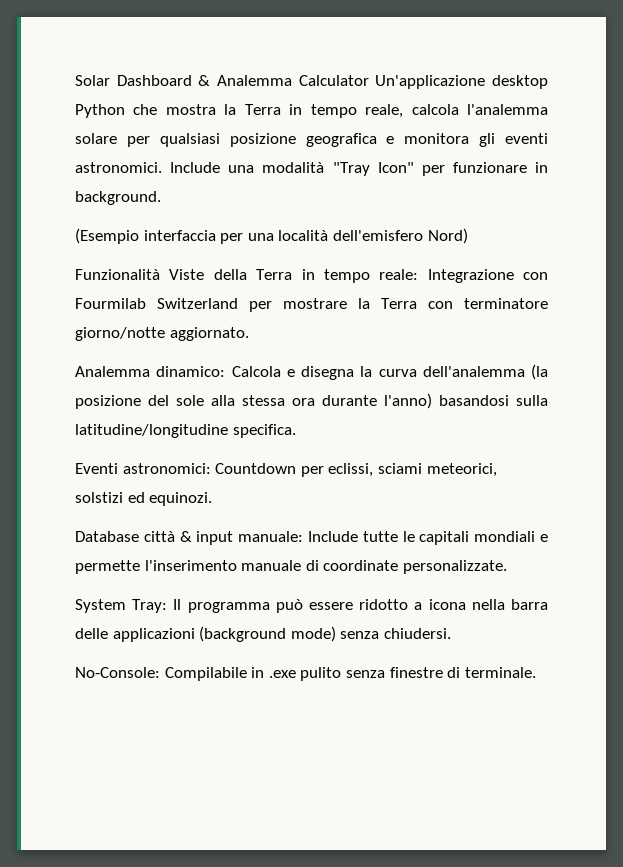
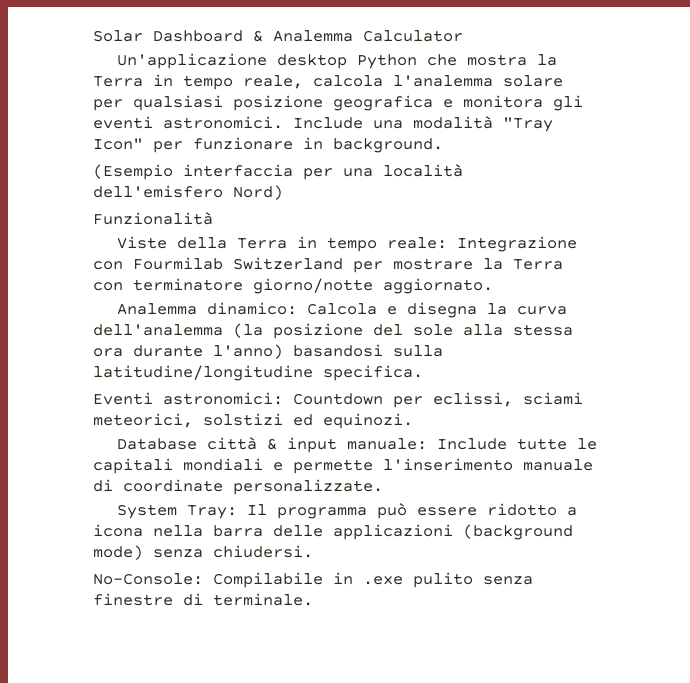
- Solar Dashboard & Analemma Calculator Un'applicazione desktop Python che mostra la Terra in tempo reale, calcola l'analemma solare per qualsiasi posizione geografica e monitora gli eventi astronomici.
+ Solar Dashboard & Analemma Calculator
+ Un'applicazione desktop Python che mostra la Terra in tempo reale, calcola l'analemma solare per qualsiasi posizione geografica e monitora gli eventi astronomici.
- Funzionalità Viste della Terra in tempo reale: Integrazione con Fourmilab Switzerland per mostrare la Terra con terminatore giorno/notte aggiornato.
+ Funzionalità
+ Viste della Terra in tempo reale: Integrazione con Fourmilab Switzerland per mostrare la Terra con terminatore giorno/notte aggiornato.

